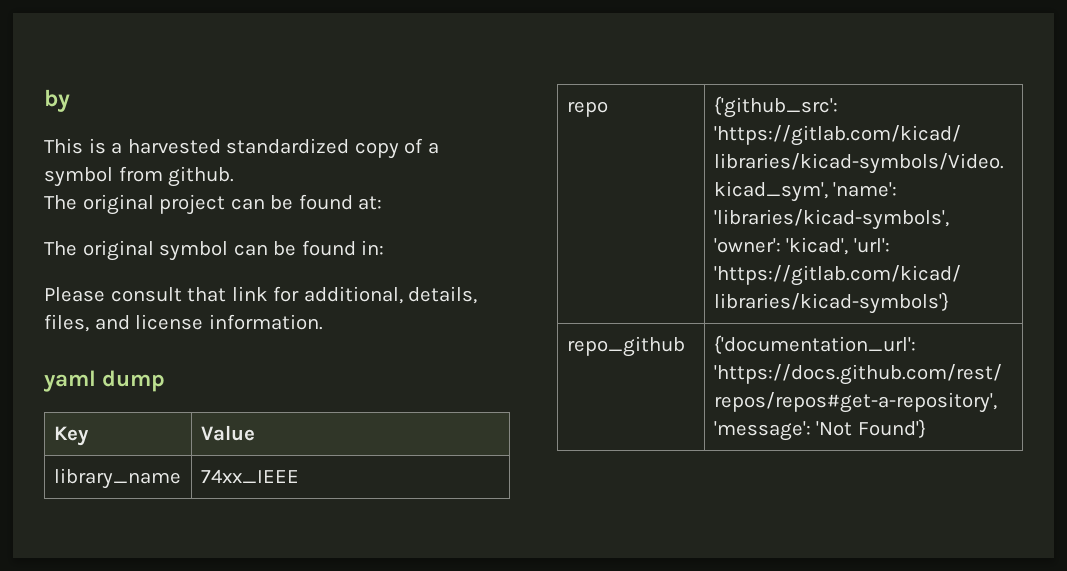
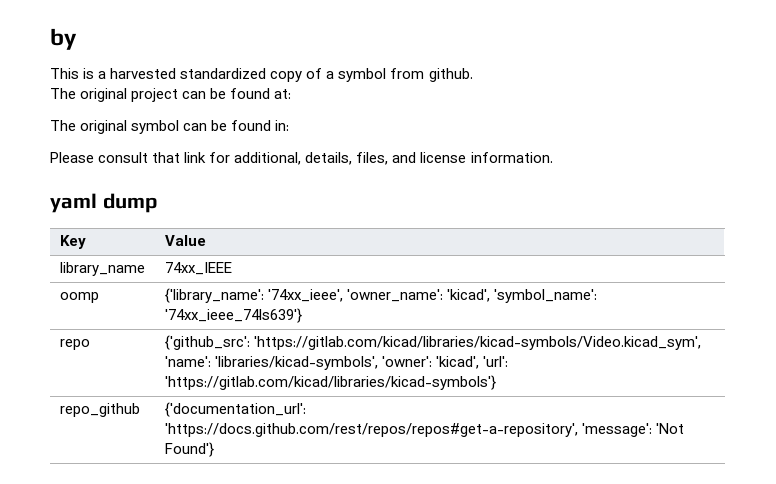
+ oomp | {'library_name': '74xx_ieee', 'owner_name': 'kicad', 'symbol_name': '74xx_ieee_74ls639'}

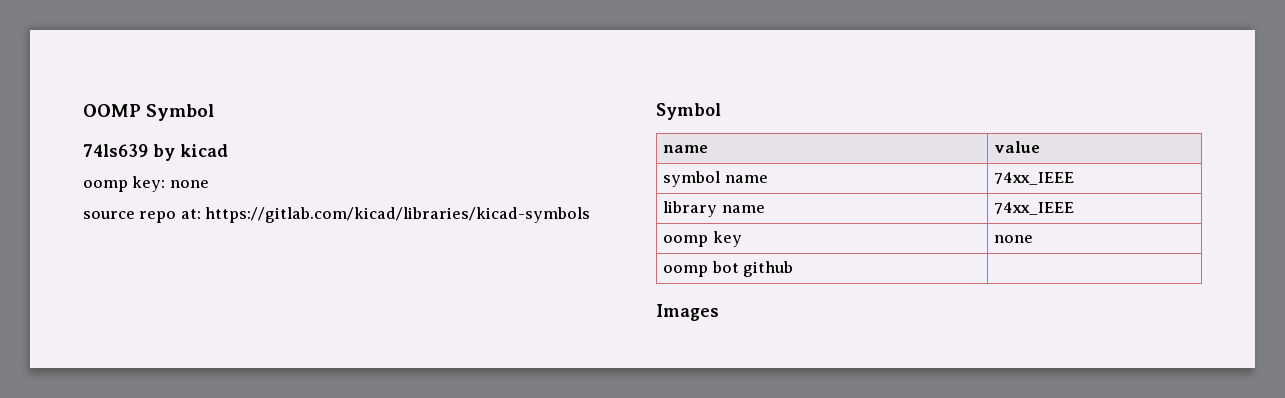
- by
- This is a harvested standardized copy of a symbol from github.
- The original project can be found at:
- The original symbol can be found in:
- Please consult that link for additional, details, files, and license information.
- yaml dump
- Key | Value
- library_name | 74xx_IEEE
- oomp | {'library_name': '74xx_ieee', 'owner_name': 'kicad', 'symbol_name': '74xx_ieee_74ls639'}
- repo | {'github_src': 'https://gitlab.com/kicad/libraries/kicad-symbols/Video.kicad_sym', 'name': 'libraries/kicad-symbols', 'owner': 'kicad', 'url': 'https://gitlab.com/kicad/libraries/kicad-symbols'}
- repo_github | {'documentation_url': 'https://docs.github.com/rest/repos/repos#get-a-repository', 'message': 'Not Found'}
+ OOMP Symbol
+ 74ls639 by kicad
+ oomp key: none
+ source repo at: https://gitlab.com/kicad/libraries/kicad-symbols
+ Symbol
+ name | value
+ symbol name | 74xx_IEEE
+ library name | 74xx_IEEE
+ oomp key | none
+ oomp bot github |
+ Images

